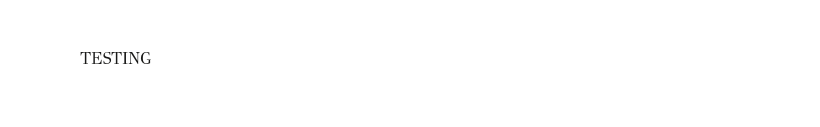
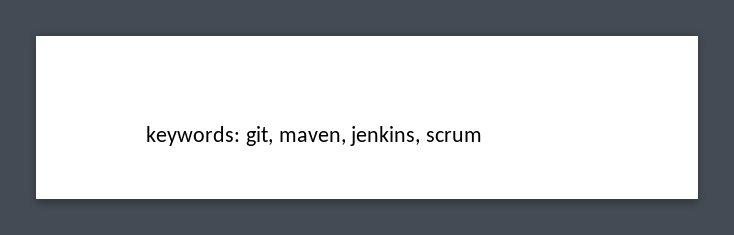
- TESTING
+ keywords: git, maven, jenkins, scrum

